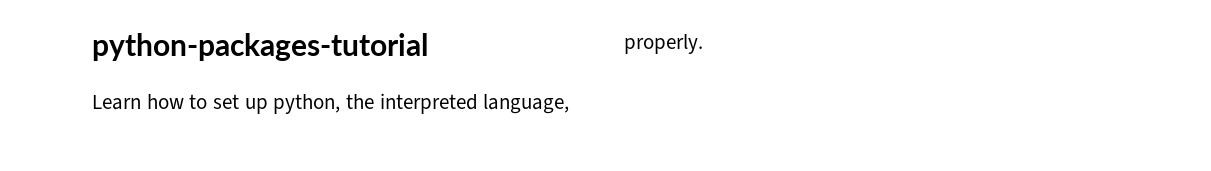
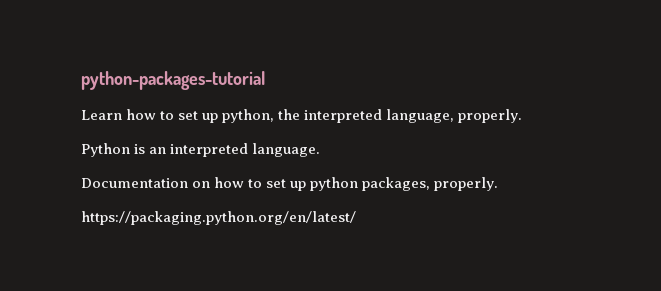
+ Python is an interpreted language.
+ Documentation on how to set up python packages, properly.
+ https://packaging.python.org/en/latest/

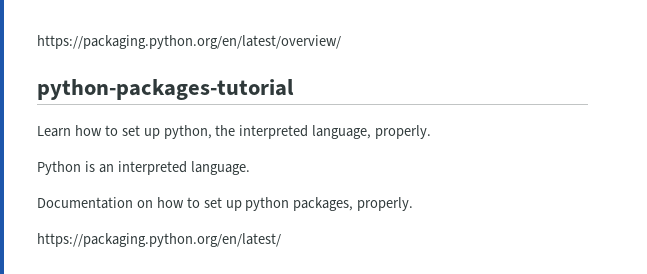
+ https://packaging.python.org/en/latest/overview/

